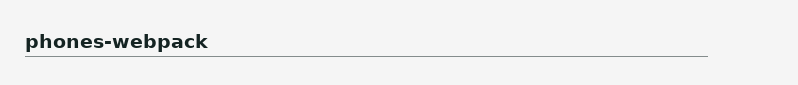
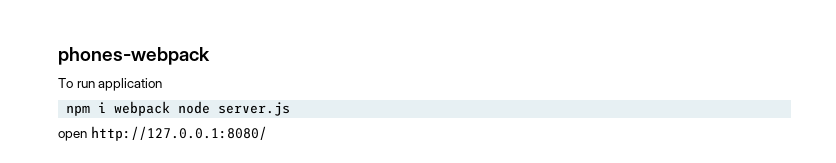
+ To run application
+ npm i webpack node server.js
+ open http://127.0.0.1:8080/

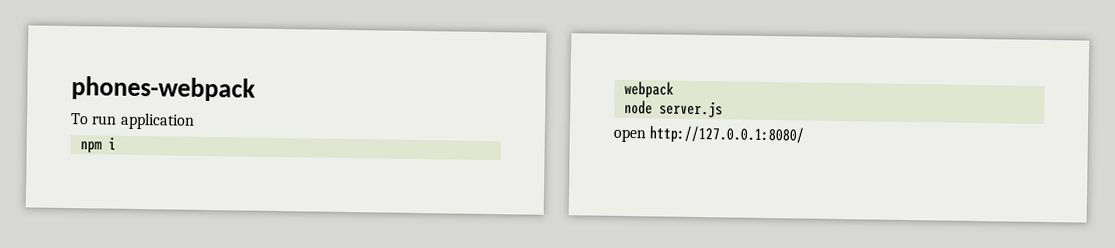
- npm i webpack node server.js
+ npm i
+ webpack
+ node server.js

